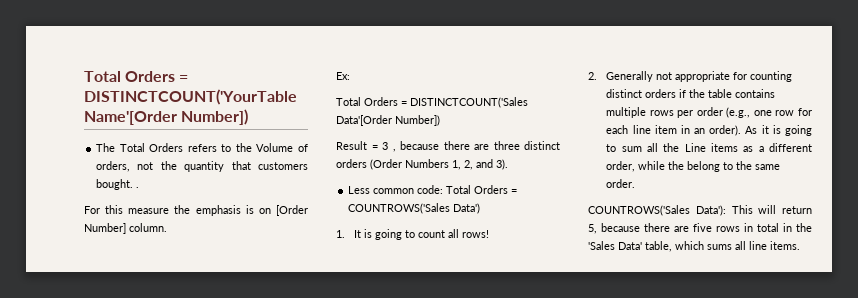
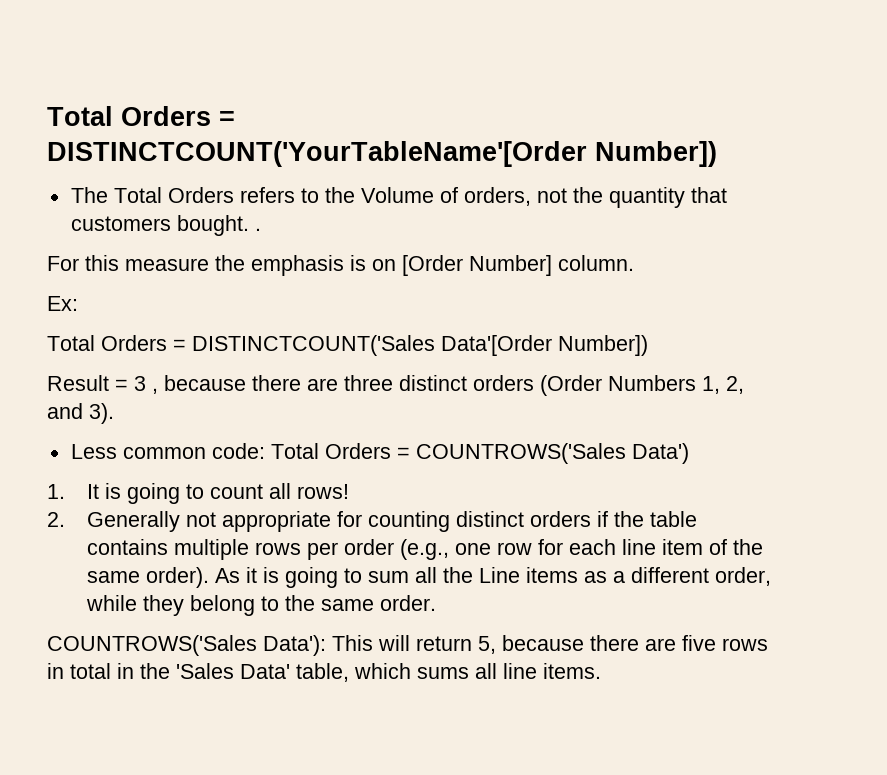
- 2. Generally not appropriate for counting distinct orders if the table contains multiple rows per order (e.g., one row for each line item in an order).
+ 2. Generally not appropriate for counting distinct orders if the table contains multiple rows per order (e.g., one row for each line item of the same order).
- As it is going to sum all the Line items as a different order, while the belong to the same order.
+ As it is going to sum all the Line items as a different order, while they belong to the same order.

